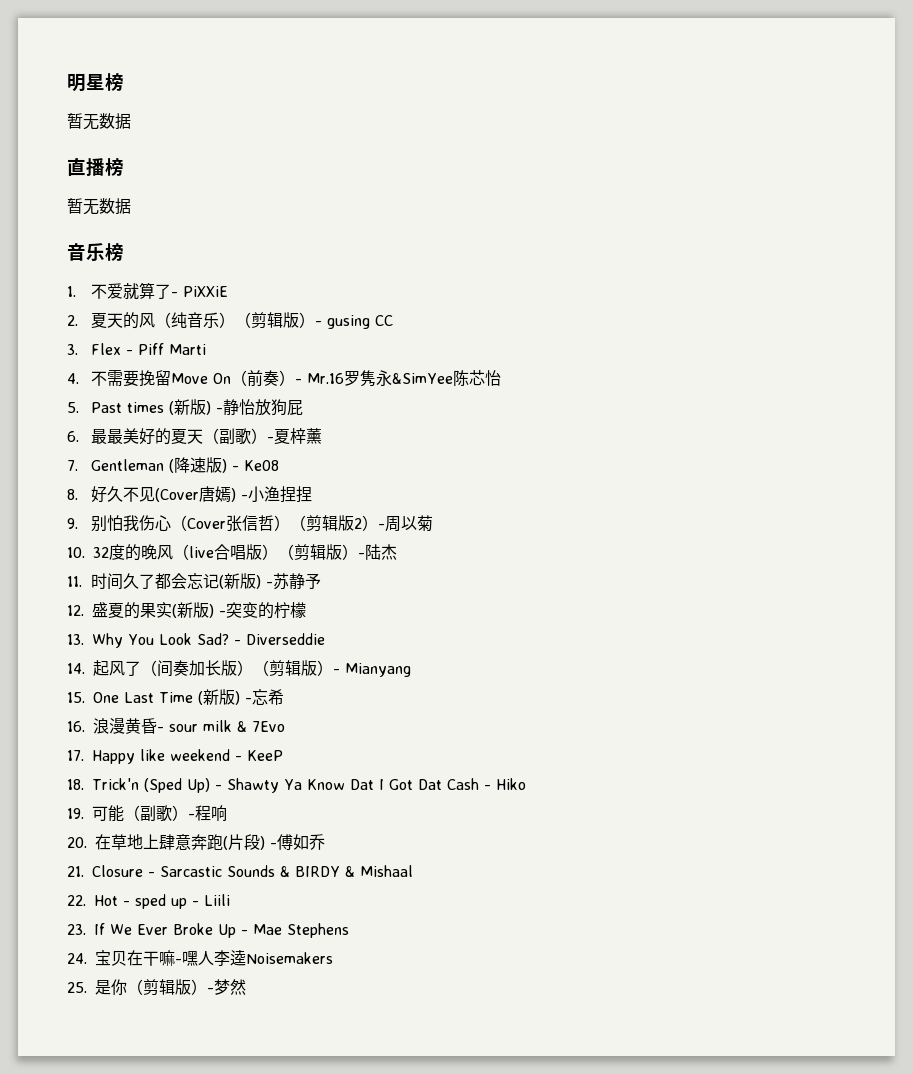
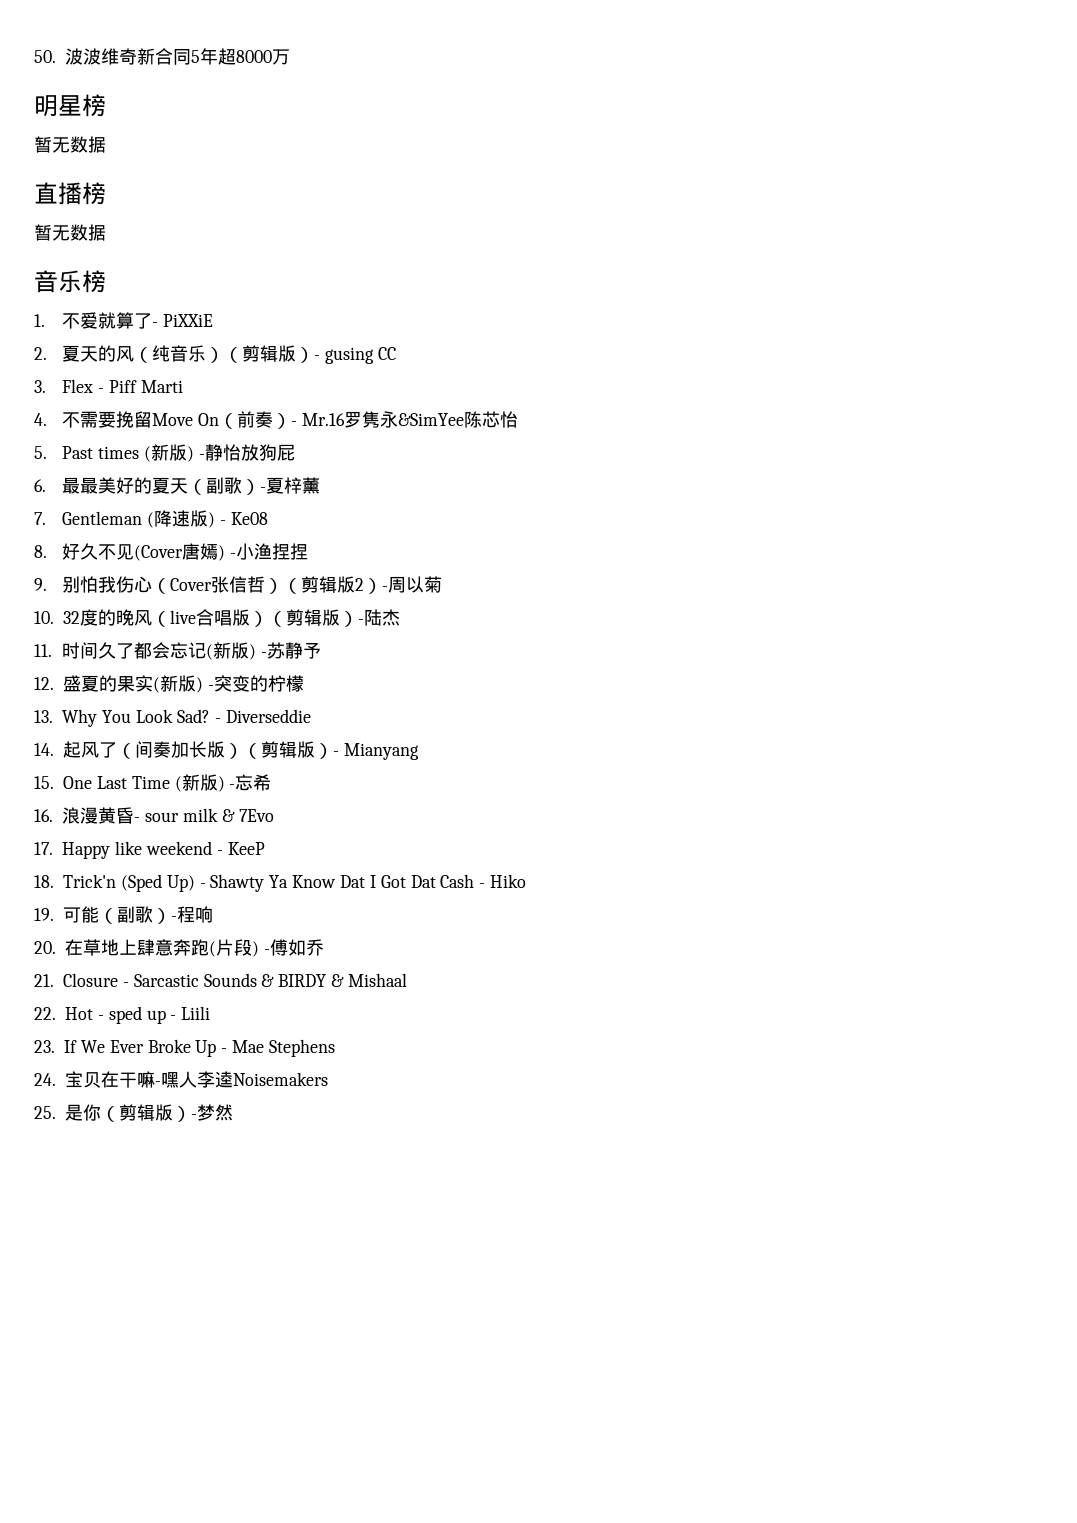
+ 50.波波维奇新合同5年超8000万

